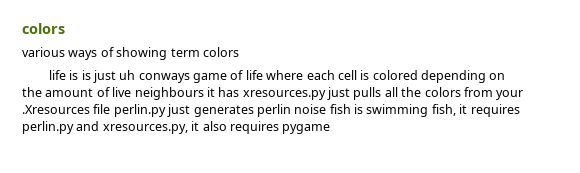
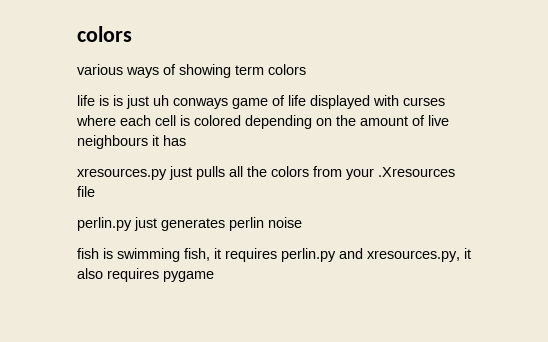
- life is is just uh conways game of life where each cell is colored depending on the amount of live neighbours it has xresources.py just pulls all the colors from your .Xresources file perlin.py just generates perlin noise fish is swimming fish, it requires perlin.py and xresources.py, it also requires pygame
+ life is is just uh conways game of life displayed with curses where each cell is colored depending on the amount of live neighbours it has
+ xresources.py just pulls all the colors from your .Xresources file
+ perlin.py just generates perlin noise
+ fish is swimming fish, it requires perlin.py and xresources.py, it also requires pygame

